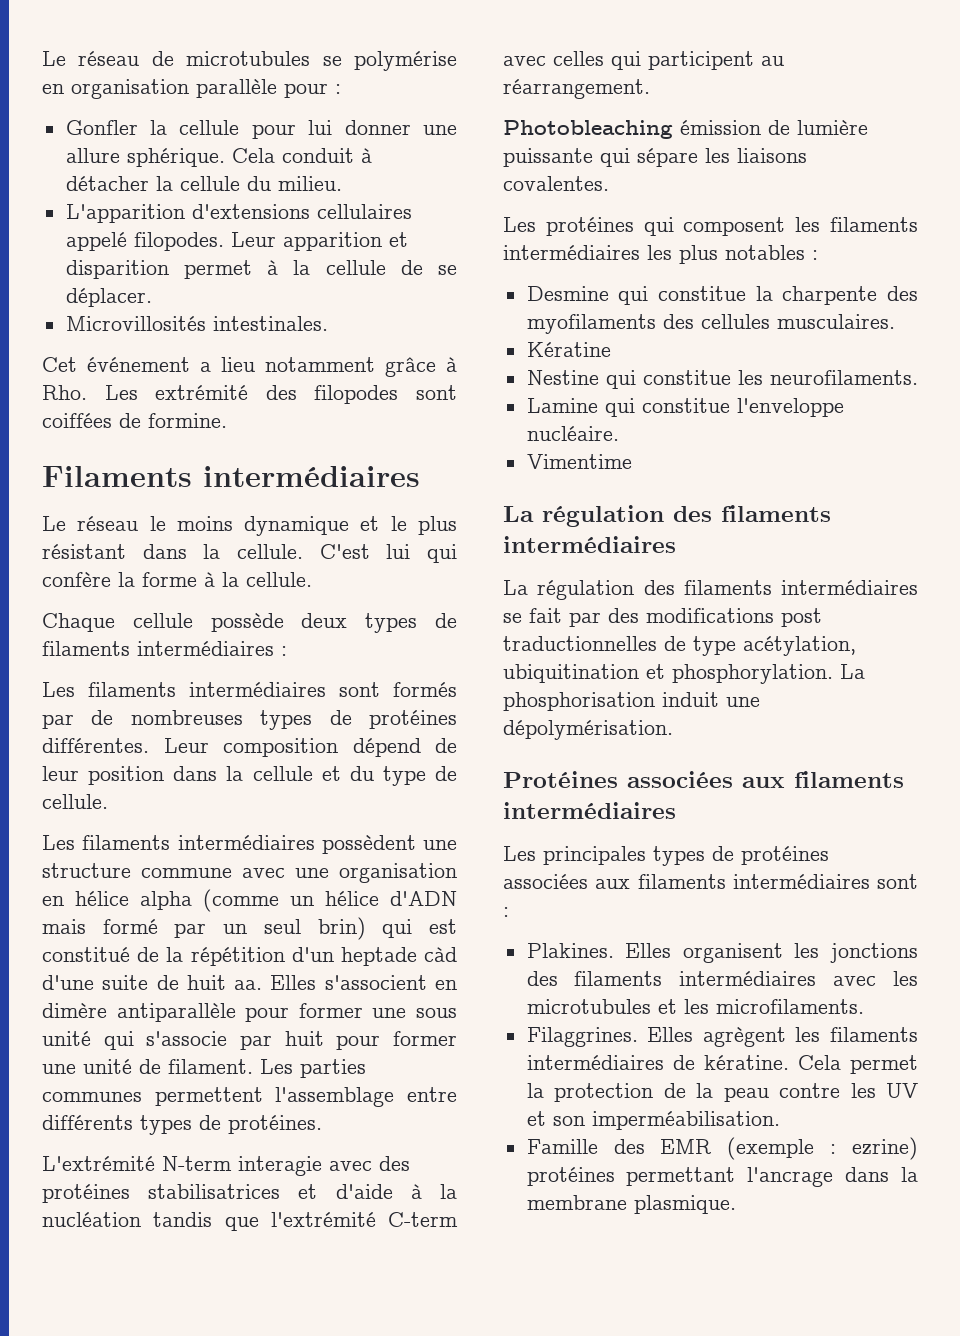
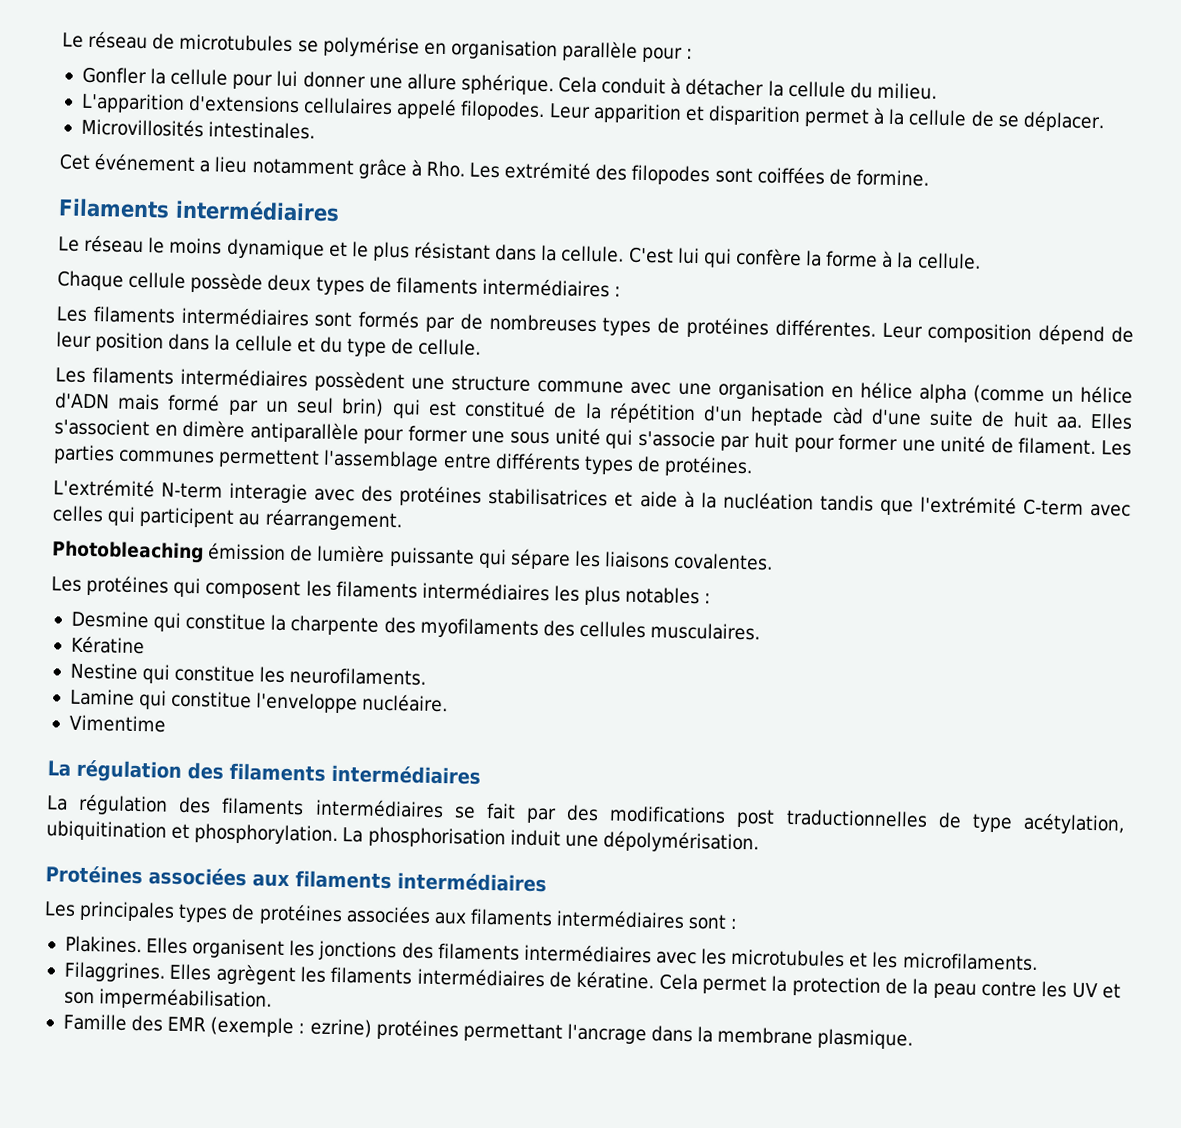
- L'extrémité N-term interagie avec des protéines stabilisatrices et d'aide à la nucléation tandis que l'extrémité C-term avec celles qui participent au réarrangement.
+ L'extrémité N-term interagie avec des protéines stabilisatrices et aide à la nucléation tandis que l'extrémité C-term avec celles qui participent au réarrangement.

